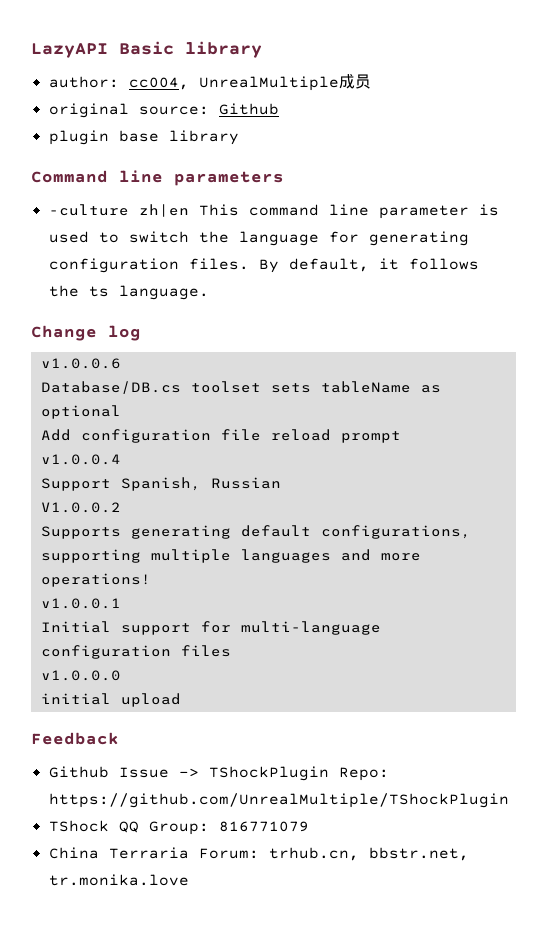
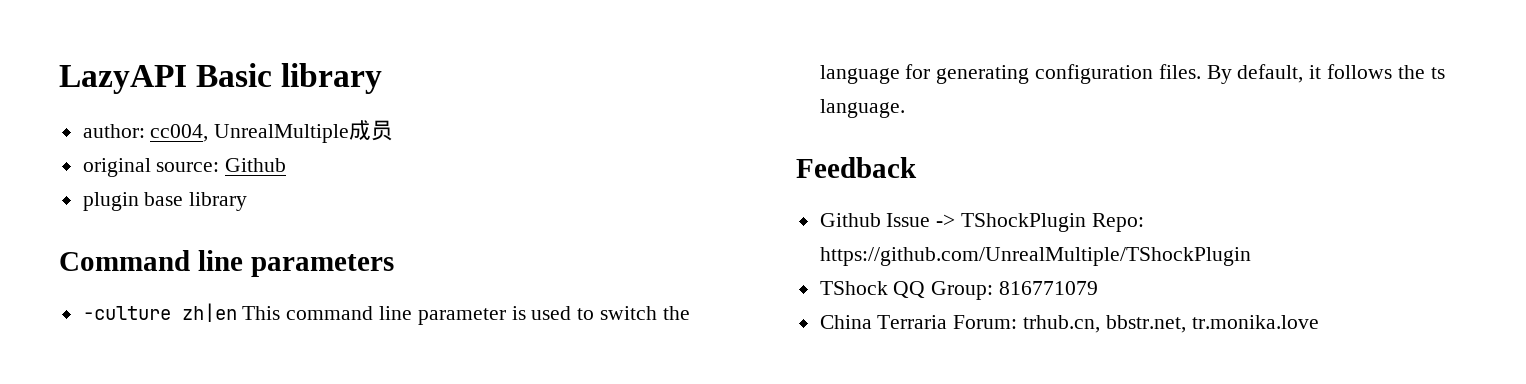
- Change log
- v1.0.0.6
- Database/DB.cs toolset sets tableName as optional
- Add configuration file reload prompt
- v1.0.0.4
- Support Spanish, Russian
- V1.0.0.2
- Supports generating default configurations, supporting multiple languages and more operations!
- v1.0.0.1
- Initial support for multi-language configuration files
- v1.0.0.0
- initial upload

